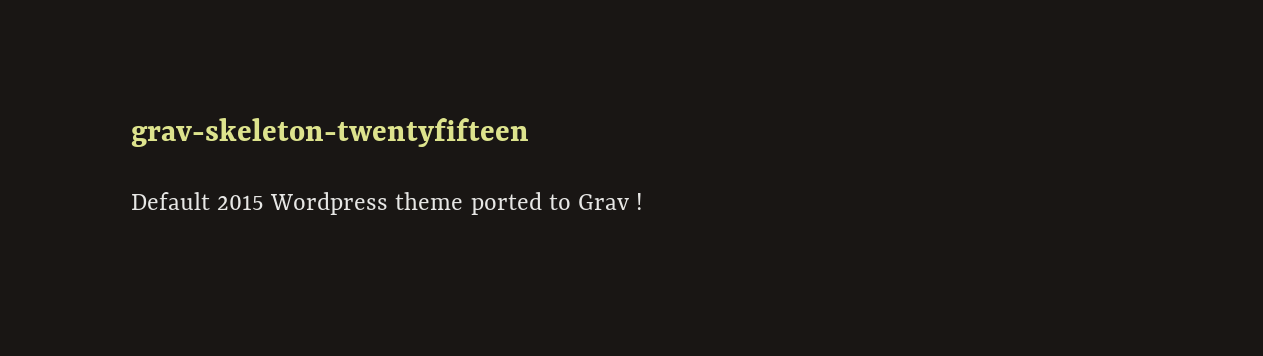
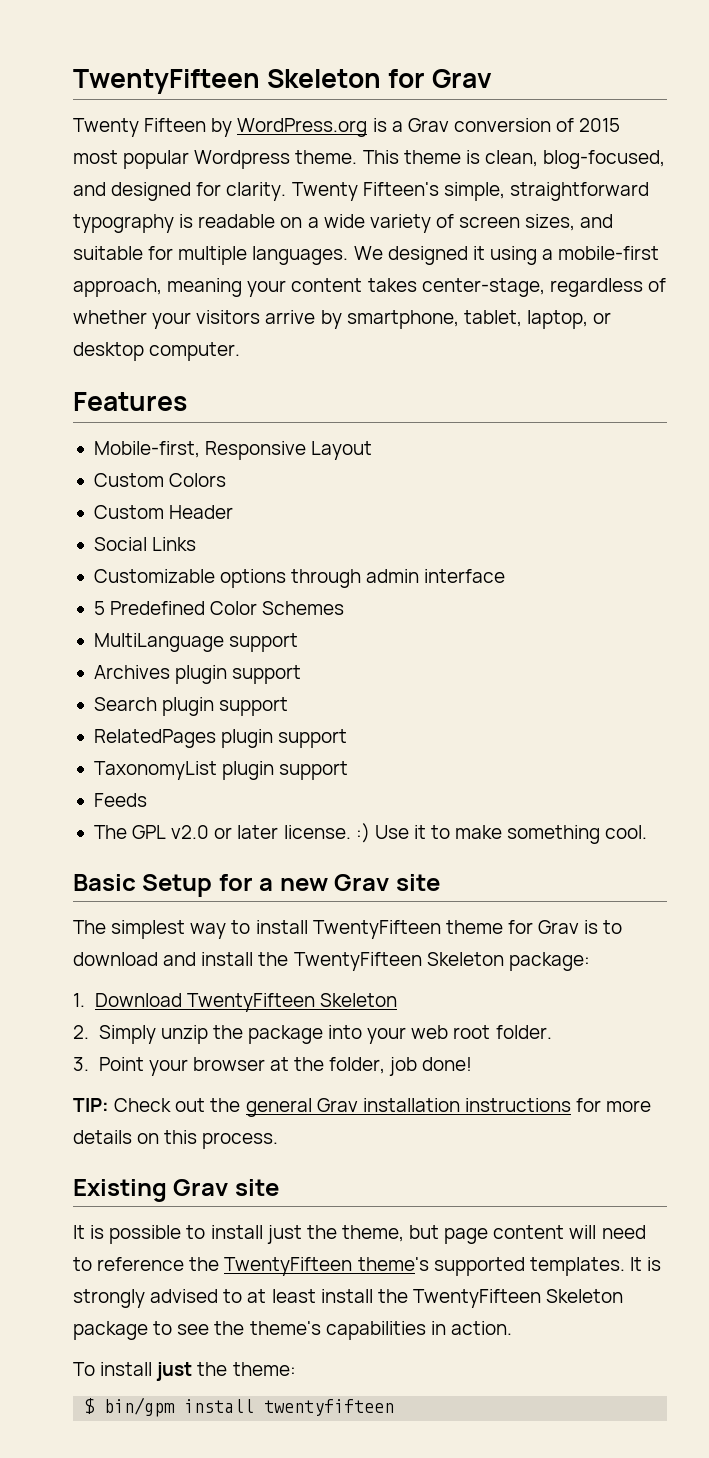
- grav-skeleton-twentyfifteen
- Default 2015 Wordpress theme ported to Grav !
+ TwentyFifteen Skeleton for Grav
+ Twenty Fifteen by WordPress.org is a Grav conversion of 2015 most popular Wordpress theme. This theme is clean, blog-focused, and designed for clarity. Twenty Fifteen's simple, straightforward typography is readable on a wide variety of screen sizes, and suitable for multiple languages. We designed it using a mobile-first approach, meaning your content takes center-stage, regardless of whether your visitors arrive by smartphone, tablet, laptop, or desktop computer.
+ Features
+ Mobile-first, Responsive Layout
+ Custom Colors
+ Custom Header
+ Social Links
+ Customizable options through admin interface
+ 5 Predefined Color Schemes
+ MultiLanguage support
+ Archives plugin support
+ Search plugin support
+ RelatedPages plugin support
+ TaxonomyList plugin support
+ Feeds
+ The GPL v2.0 or later license. :) Use it to make something cool.
+ Basic Setup for a new Grav site
+ The simplest way to install TwentyFifteen theme for Grav is to download and install the TwentyFifteen Skeleton package:
+ 1. Download TwentyFifteen Skeleton
+ 2. Simply unzip the package into your web root folder.
+ 3. Point your browser at the folder, job done!
+ TIP: Check out the general Grav installation instructions for more details on this process.
+ Existing Grav site
+ It is possible to install just the theme, but page content will need to reference the TwentyFifteen theme's supported templates. It is strongly advised to at least install the TwentyFifteen Skeleton package to see the theme's capabilities in action.
+ To install just the theme:
+ $ bin/gpm install twentyfifteen

